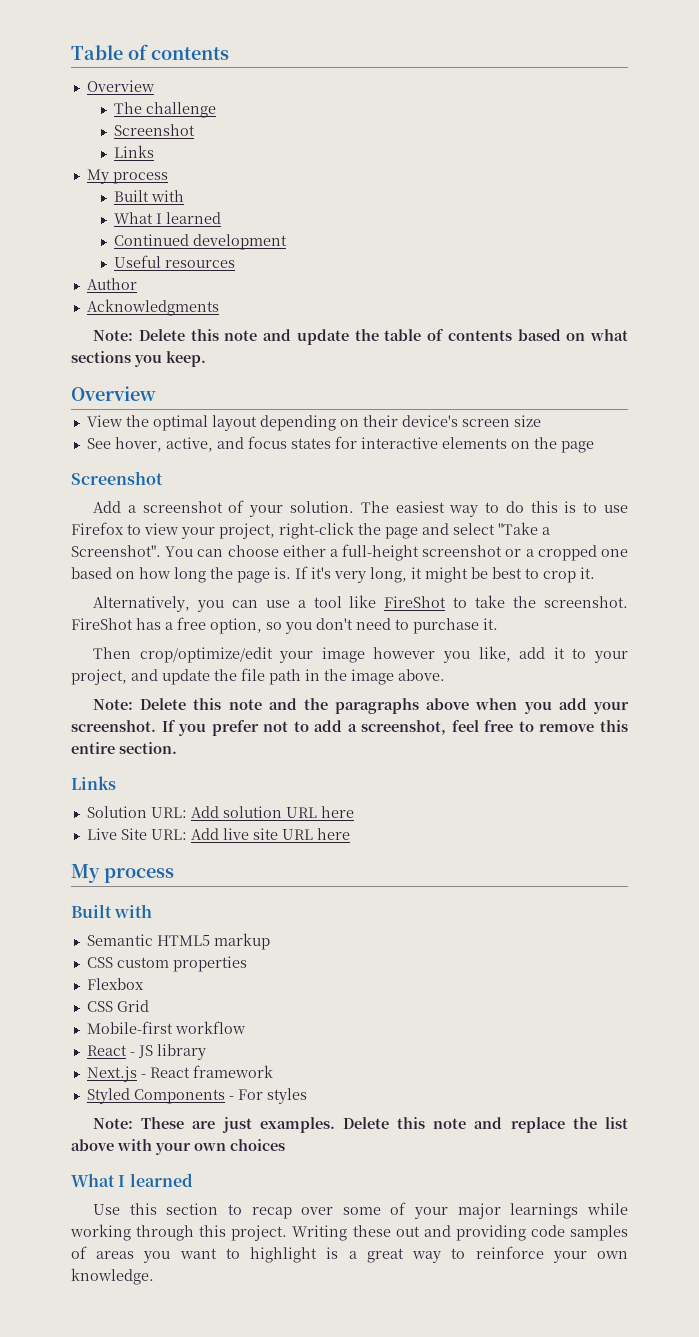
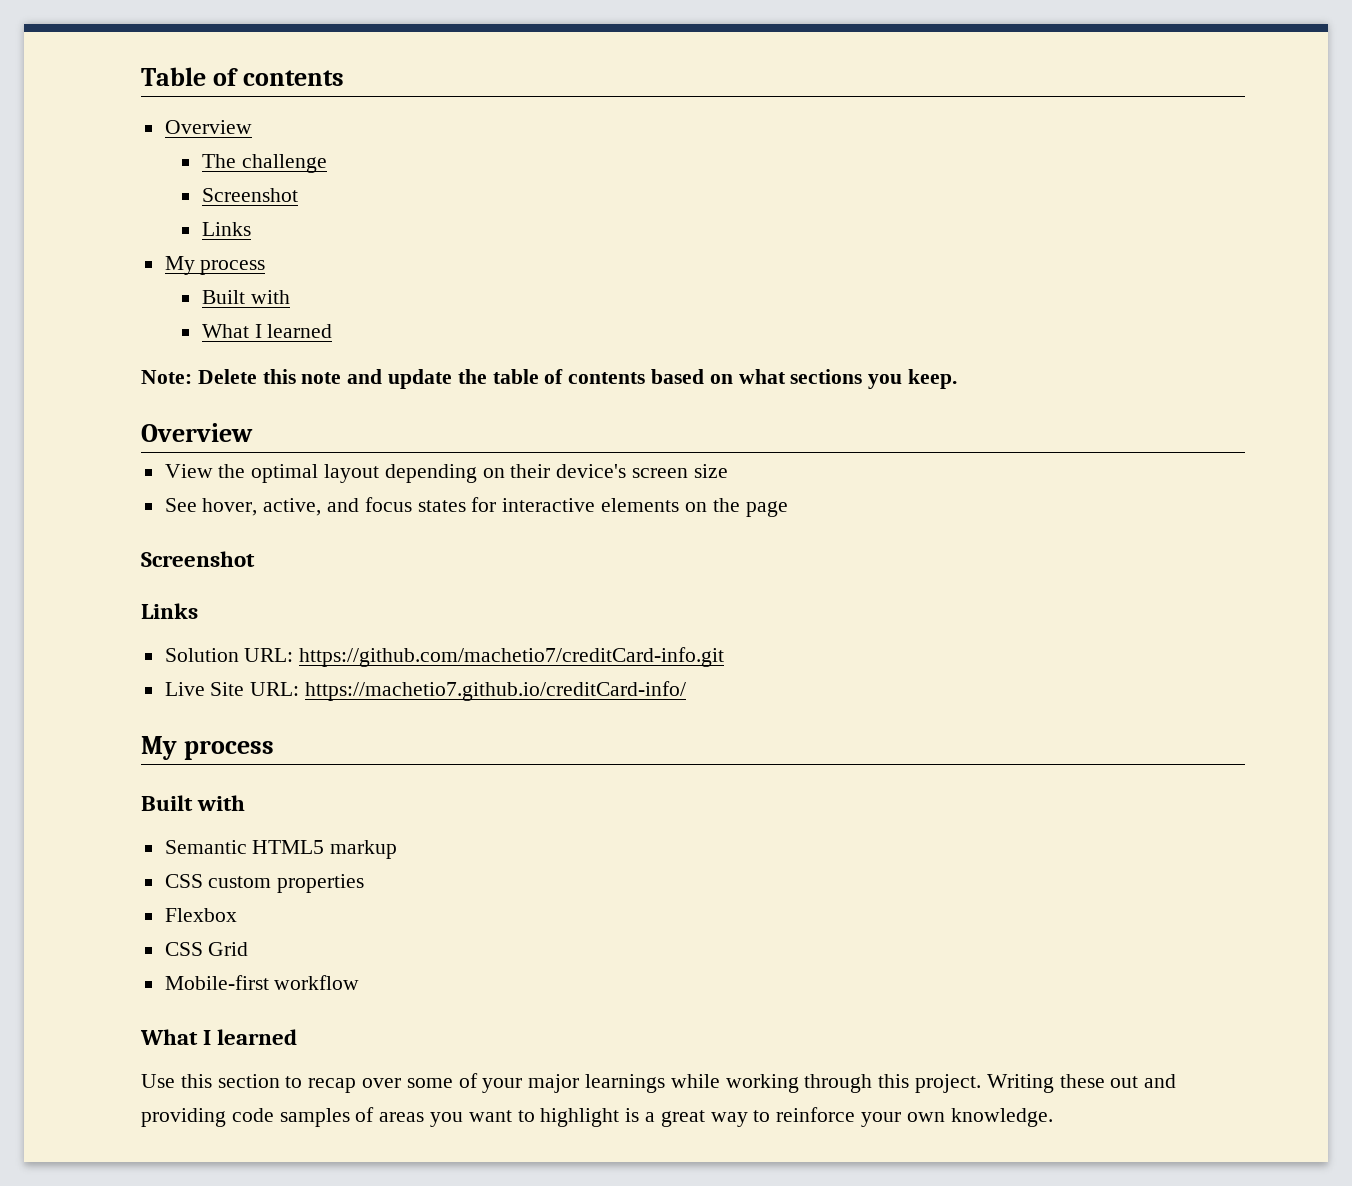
- Continued development
- Useful resources
- Author
- Acknowledgments
- Add a screenshot of your solution. The easiest way to do this is to use Firefox to view your project, right-click the page and select "Take a Screenshot". You can choose either a full-height screenshot or a cropped one based on how long the page is. If it's very long, it might be best to crop it.
- Alternatively, you can use a tool like FireShot to take the screenshot. FireShot has a free option, so you don't need to purchase it.
- Then crop/optimize/edit your image however you like, add it to your project, and update the file path in the image above.
- Note: Delete this note and the paragraphs above when you add your screenshot. If you prefer not to add a screenshot, feel free to remove this entire section.
- Solution URL: Add solution URL here
+ Solution URL: https://github.com/machetio7/creditCard-info.git
- Live Site URL: Add live site URL here
+ Live Site URL: https://machetio7.github.io/creditCard-info/
- React - JS library
- Next.js - React framework
- Styled Components - For styles
- Note: These are just examples. Delete this note and replace the list above with your own choices

